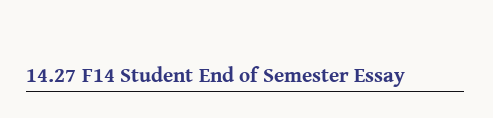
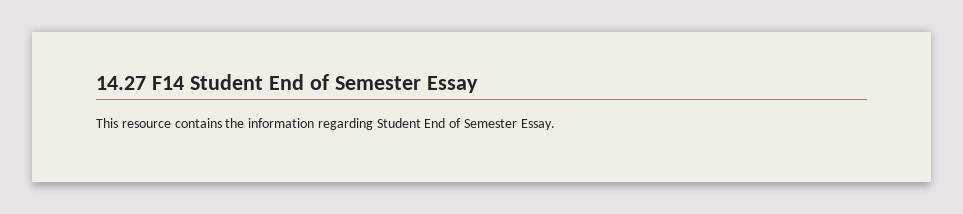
+ This resource contains the information regarding Student End of Semester Essay.

